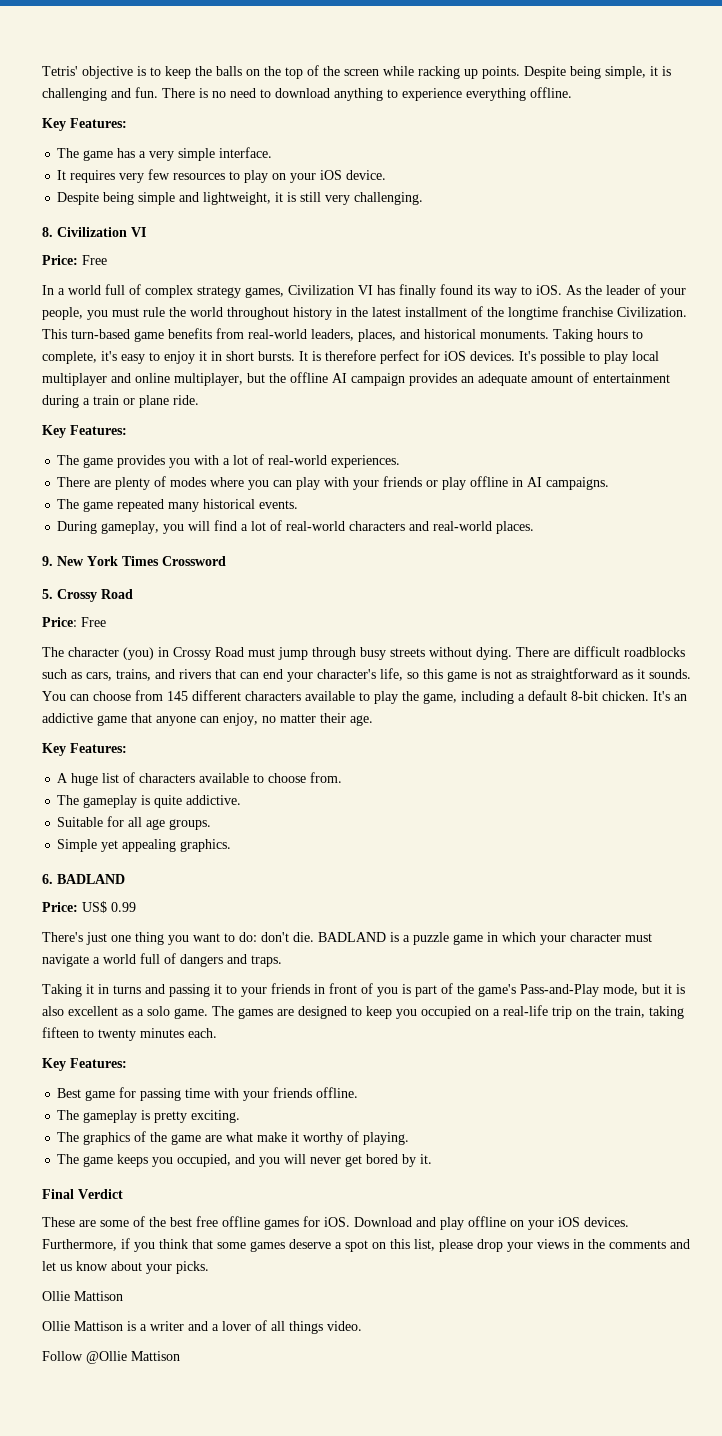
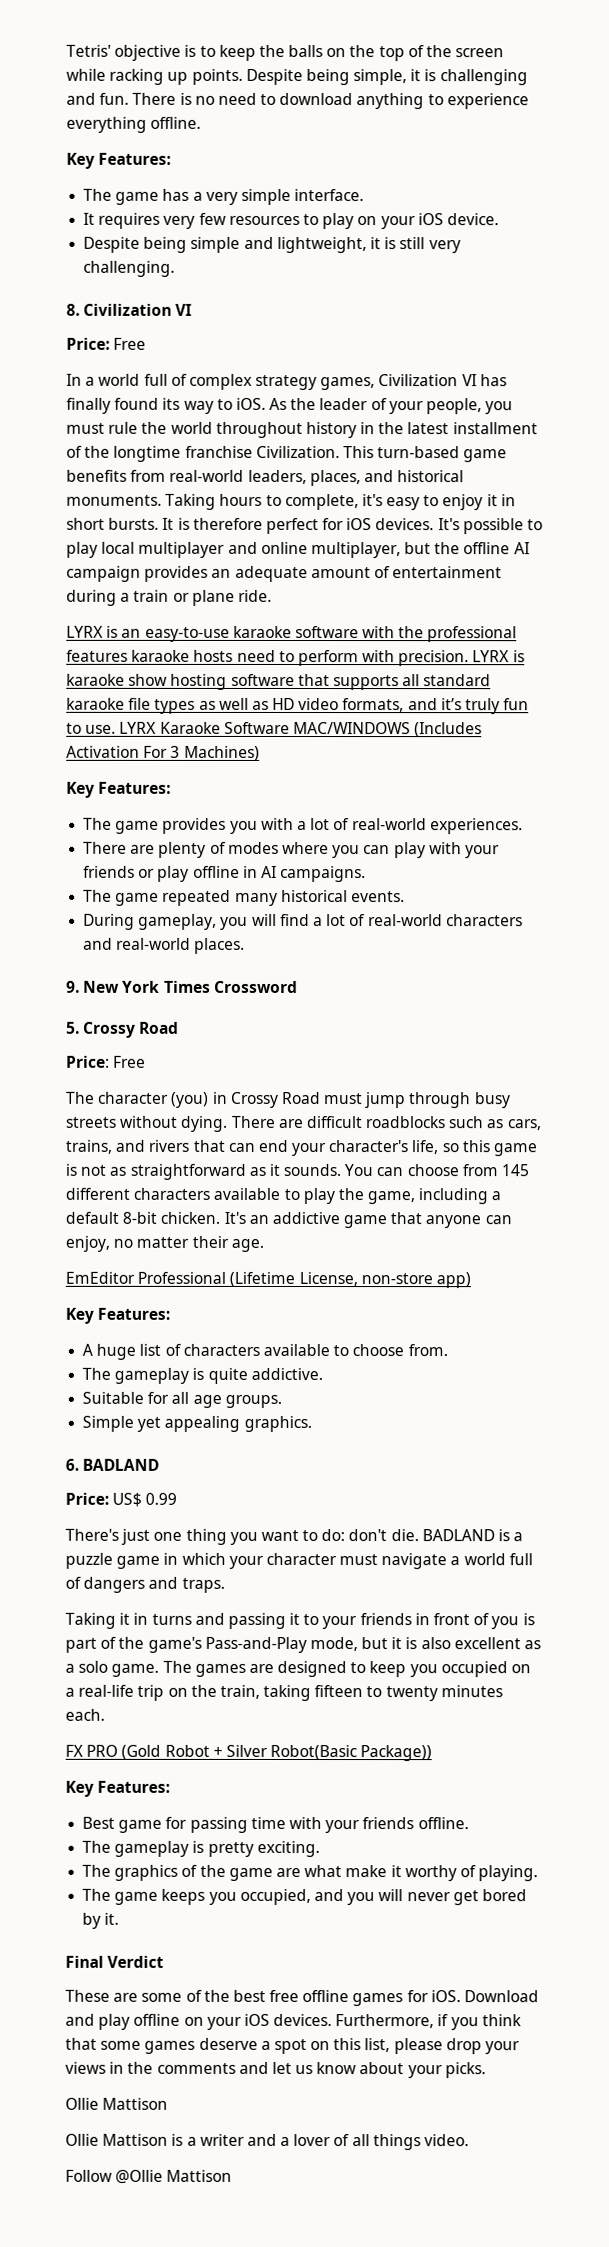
+ LYRX is an easy-to-use karaoke software with the professional features karaoke hosts need to perform with precision. LYRX is karaoke show hosting software that supports all standard karaoke file types as well as HD video formats, and it’s truly fun to use. LYRX Karaoke Software MAC/WINDOWS (Includes Activation For 3 Machines)
+ EmEditor Professional (Lifetime License, non-store app)
+ FX PRO (Gold Robot + Silver Robot(Basic Package))

